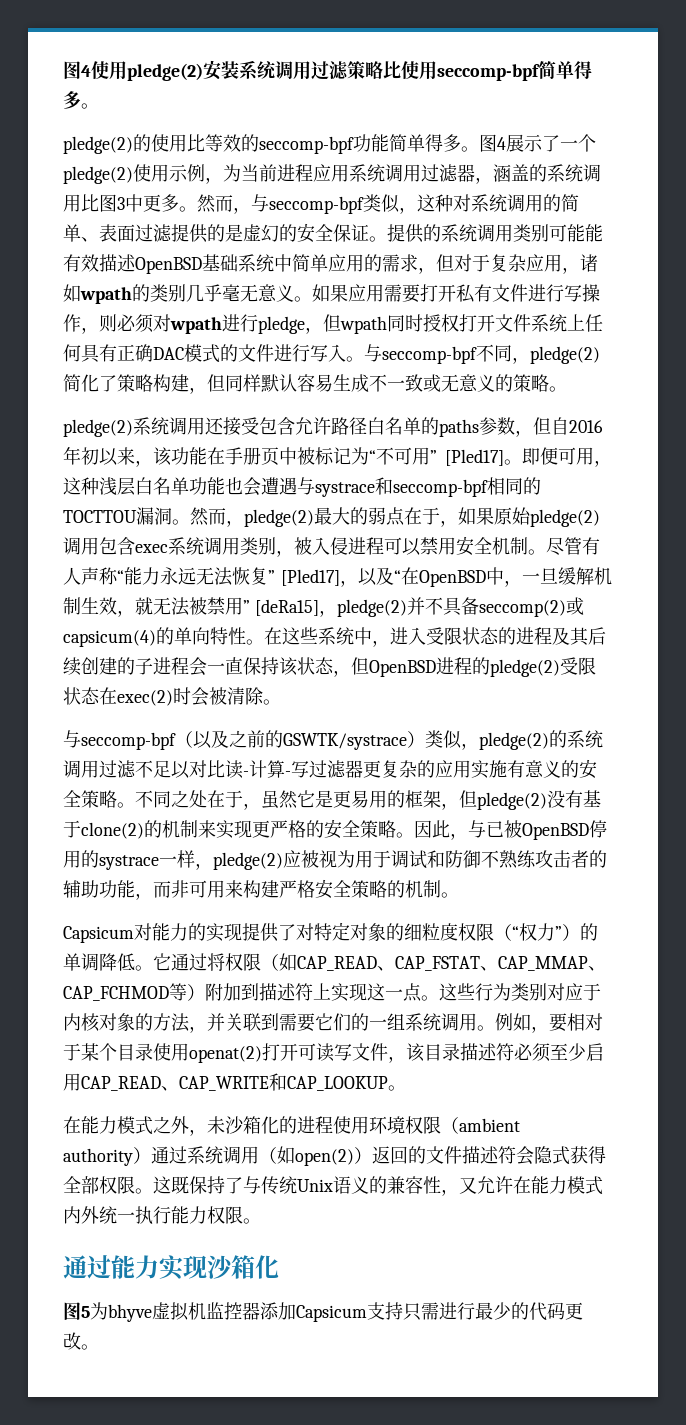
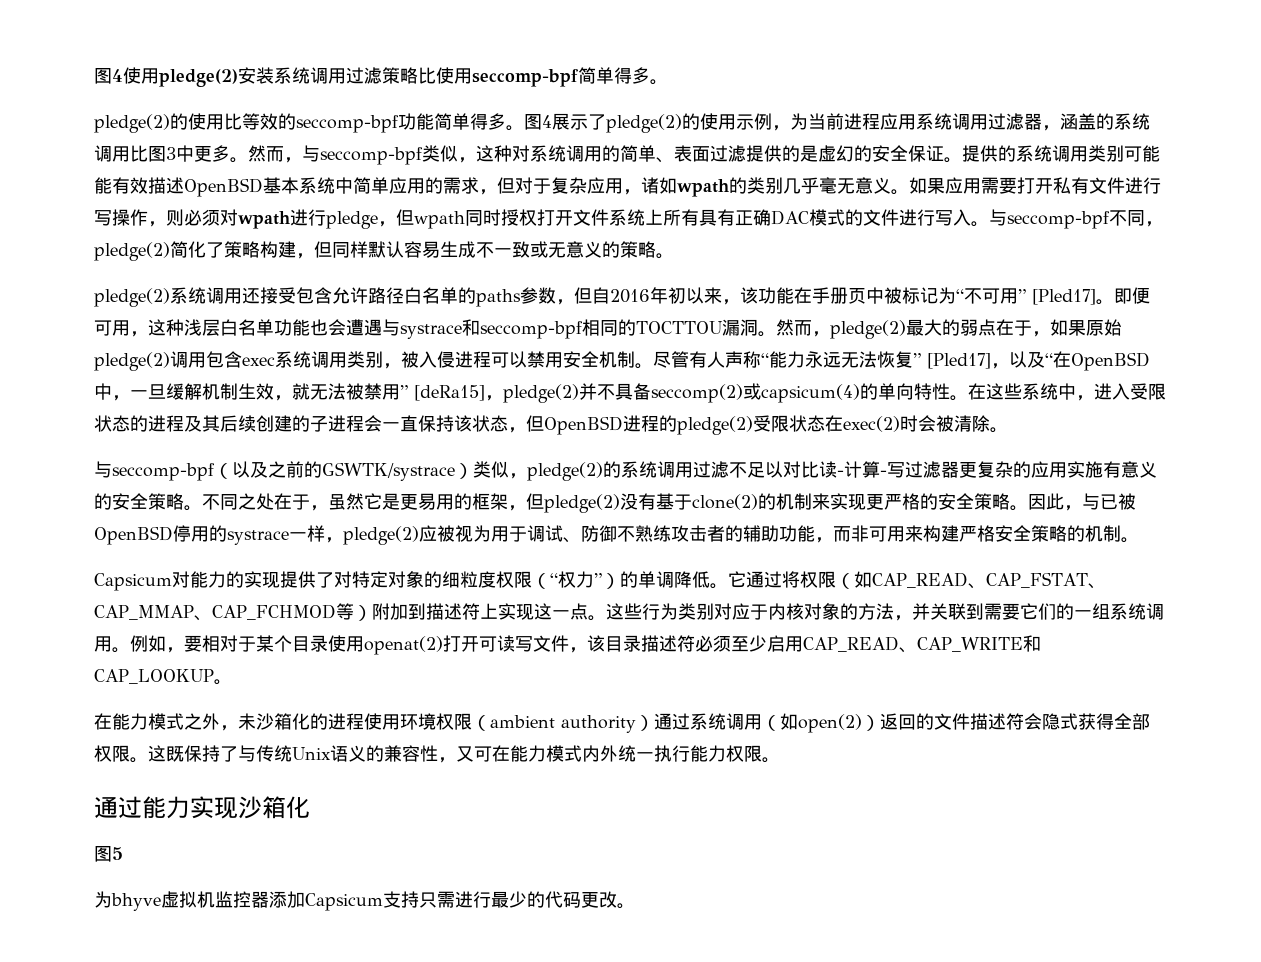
- 图4展示了一个pledge(2)使用示例，为当前进程应用系统调用过滤器，涵盖的系统调用比图3中更多。
+ 图4展示了pledge(2)的使用示例，为当前进程应用系统调用过滤器，涵盖的系统调用比图3中更多。
- 提供的系统调用类别可能能有效描述OpenBSD基础系统中简单应用的需求，但对于复杂应用，诸如wpath的类别几乎毫无意义。
+ 提供的系统调用类别可能能有效描述OpenBSD基本系统中简单应用的需求，但对于复杂应用，诸如wpath的类别几乎毫无意义。
- 如果应用需要打开私有文件进行写操作，则必须对wpath进行pledge，但wpath同时授权打开文件系统上任何具有正确DAC模式的文件进行写入。
+ 如果应用需要打开私有文件进行写操作，则必须对wpath进行pledge，但wpath同时授权打开文件系统上所有具有正确DAC模式的文件进行写入。
- 因此，与已被OpenBSD停用的systrace一样，pledge(2)应被视为用于调试和防御不熟练攻击者的辅助功能，而非可用来构建严格安全策略的机制。
+ 因此，与已被OpenBSD停用的systrace一样，pledge(2)应被视为用于调试、防御不熟练攻击者的辅助功能，而非可用来构建严格安全策略的机制。
- 这既保持了与传统Unix语义的兼容性，又允许在能力模式内外统一执行能力权限。
+ 这既保持了与传统Unix语义的兼容性，又可在能力模式内外统一执行能力权限。
- 图5为bhyve虚拟机监控器添加Capsicum支持只需进行最少的代码更改。
+ 图5
+ 为bhyve虚拟机监控器添加Capsicum支持只需进行最少的代码更改。

